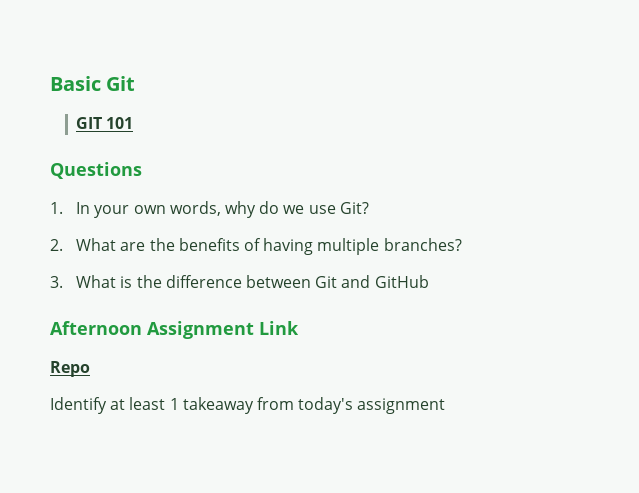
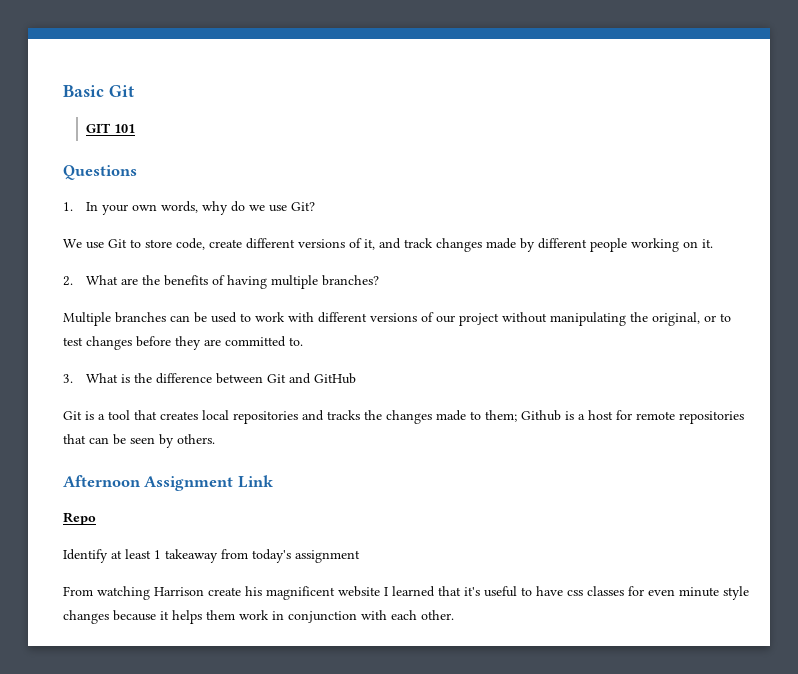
+ We use Git to store code, create different versions of it, and track changes made by different people working on it.
+ Multiple branches can be used to work with different versions of our project without manipulating the original, or to test changes before they are committed to.
+ Git is a tool that creates local repositories and tracks the changes made to them; Github is a host for remote repositories that can be seen by others.
+ From watching Harrison create his magnificent website I learned that it's useful to have css classes for even minute style changes because it helps them work in conjunction with each other.

